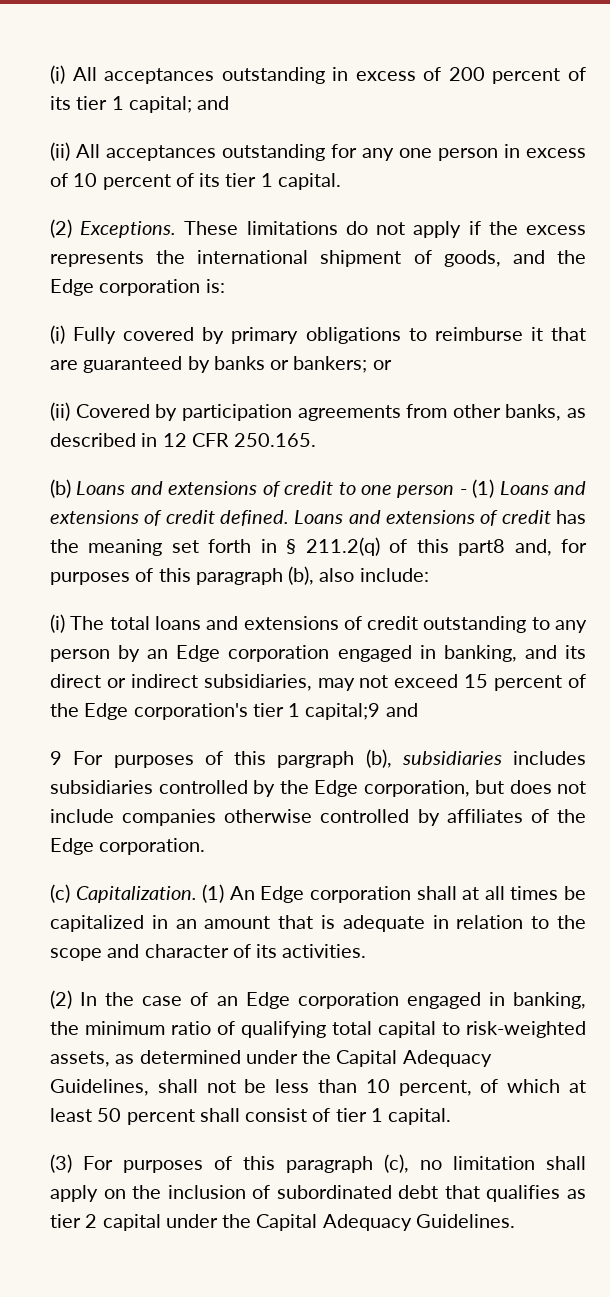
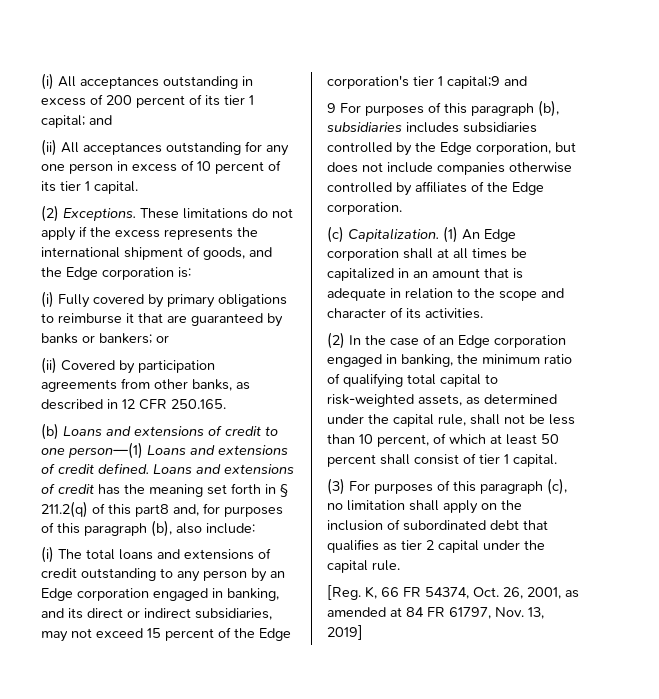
- (b) Loans and extensions of credit to one person - (1) Loans and extensions of credit defined.
+ (b) Loans and extensions of credit to one person—(1) Loans and extensions of credit defined.
- 9 For purposes of this pargraph (b), subsidiaries includes subsidiaries controlled by the Edge corporation, but does not include companies otherwise controlled by affiliates of the Edge corporation.
+ 9 For purposes of this paragraph (b), subsidiaries includes subsidiaries controlled by the Edge corporation, but does not include companies otherwise controlled by affiliates of the Edge corporation.
- (2) In the case of an Edge corporation engaged in banking, the minimum ratio of qualifying total capital to risk-weighted assets, as determined under the Capital Adequacy Guidelines, shall not be less than 10 percent, of which at least 50 percent shall consist of tier 1 capital.
+ (2) In the case of an Edge corporation engaged in banking, the minimum ratio of qualifying total capital to risk-weighted assets, as determined under the capital rule, shall not be less than 10 percent, of which at least 50 percent shall consist of tier 1 capital.
- (3) For purposes of this paragraph (c), no limitation shall apply on the inclusion of subordinated debt that qualifies as tier 2 capital under the Capital Adequacy Guidelines.
+ (3) For purposes of this paragraph (c), no limitation shall apply on the inclusion of subordinated debt that qualifies as tier 2 capital under the capital rule.
+ [Reg. K, 66 FR 54374, Oct. 26, 2001, as amended at 84 FR 61797, Nov. 13, 2019]

